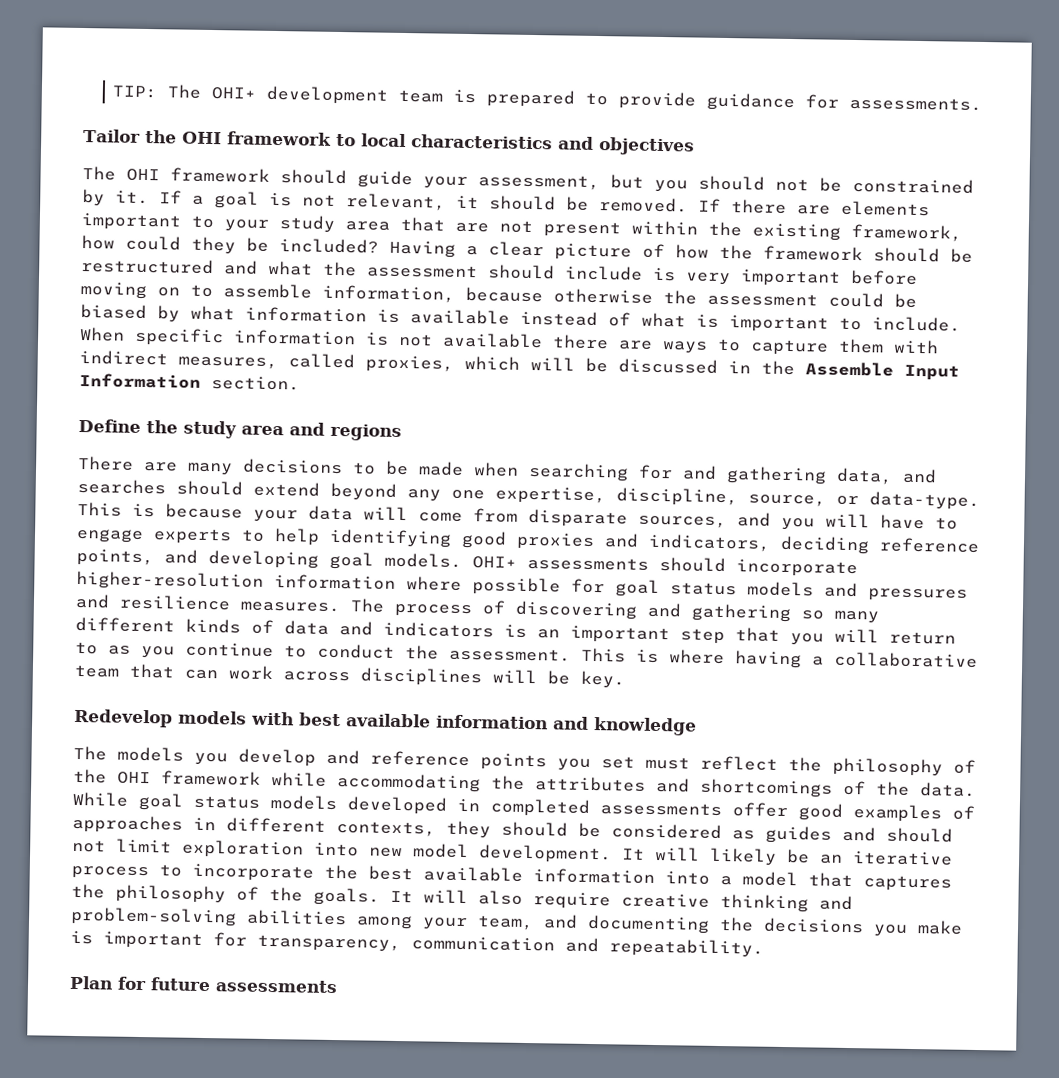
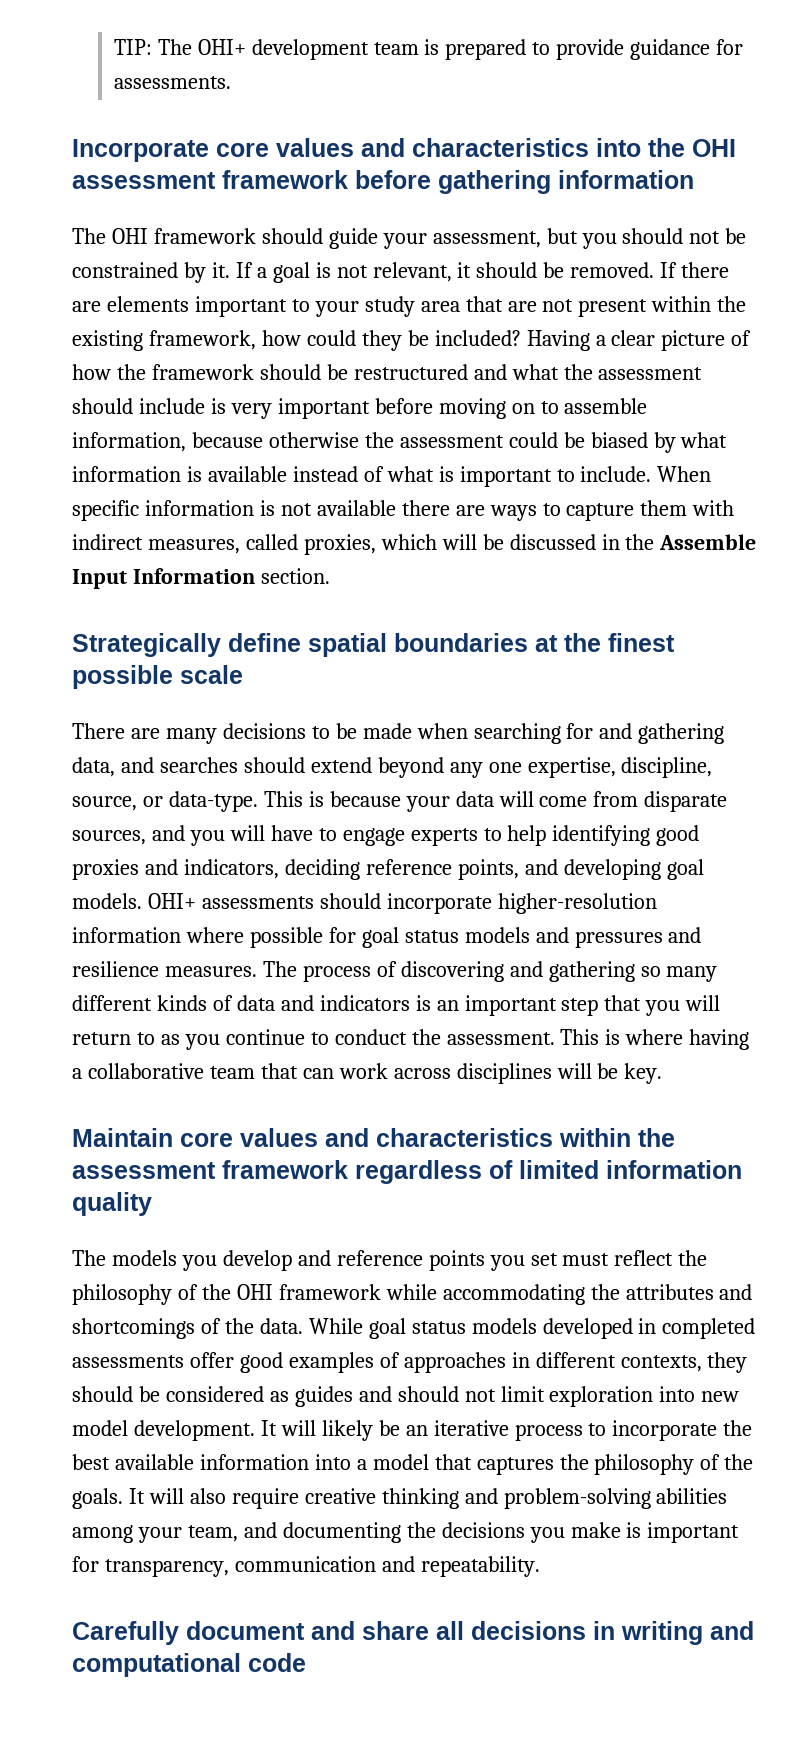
- Tailor the OHI framework to local characteristics and objectives
+ Incorporate core values and characteristics into the OHI assessment framework before gathering information
- Define the study area and regions
+ Strategically define spatial boundaries at the finest possible scale
- Redevelop models with best available information and knowledge
+ Maintain core values and characteristics within the assessment framework regardless of limited information quality
- Plan for future assessments
+ Carefully document and share all decisions in writing and computational code

